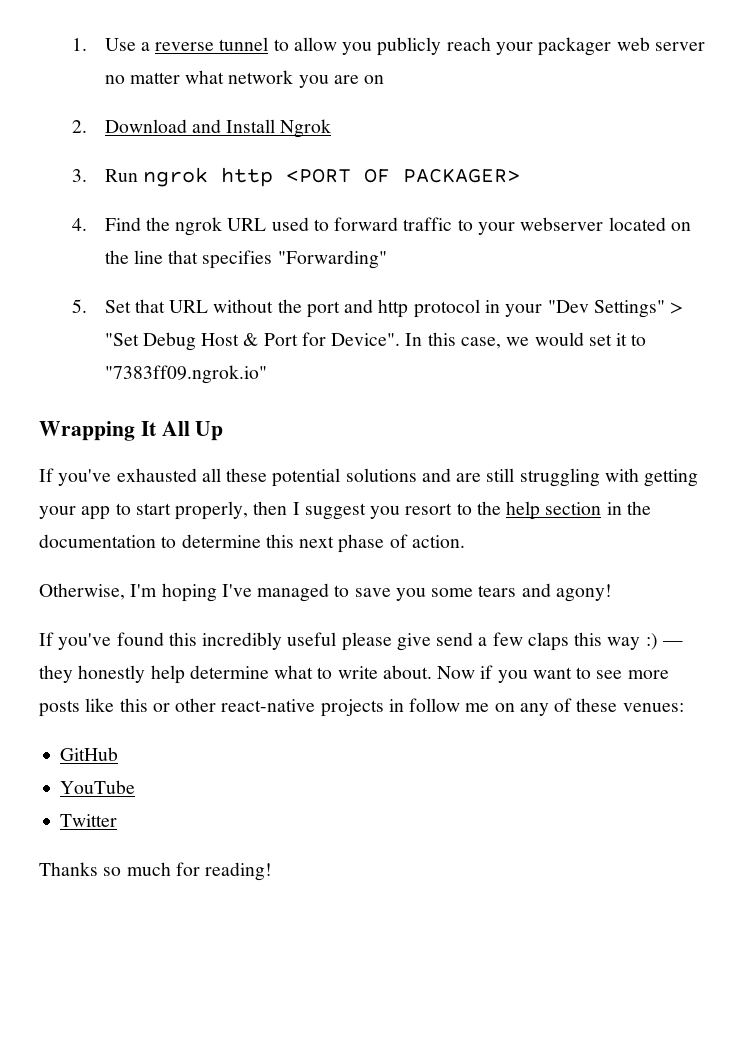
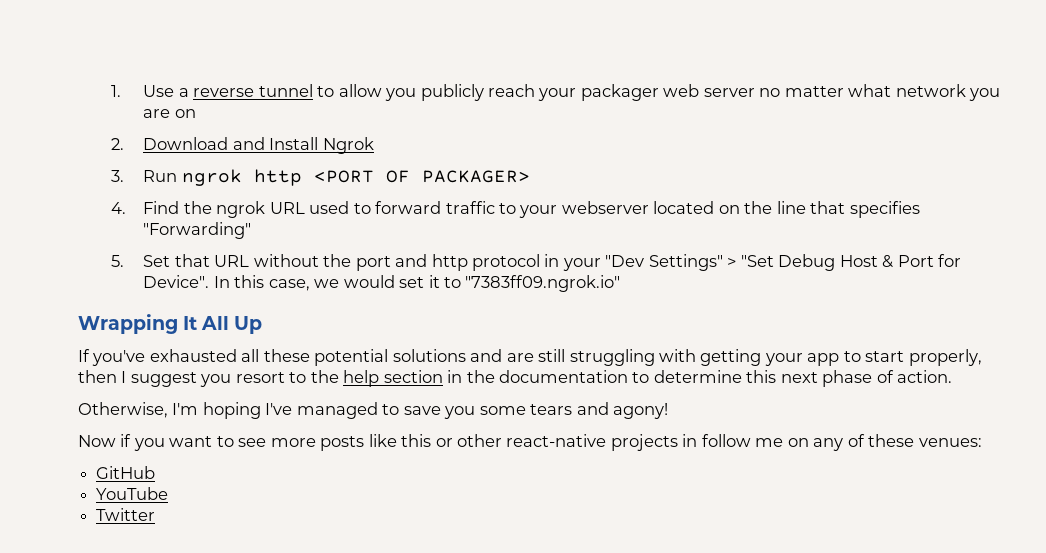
- If you've found this incredibly useful please give send a few claps this way :) — they honestly help determine what to write about.
- Thanks so much for reading!

